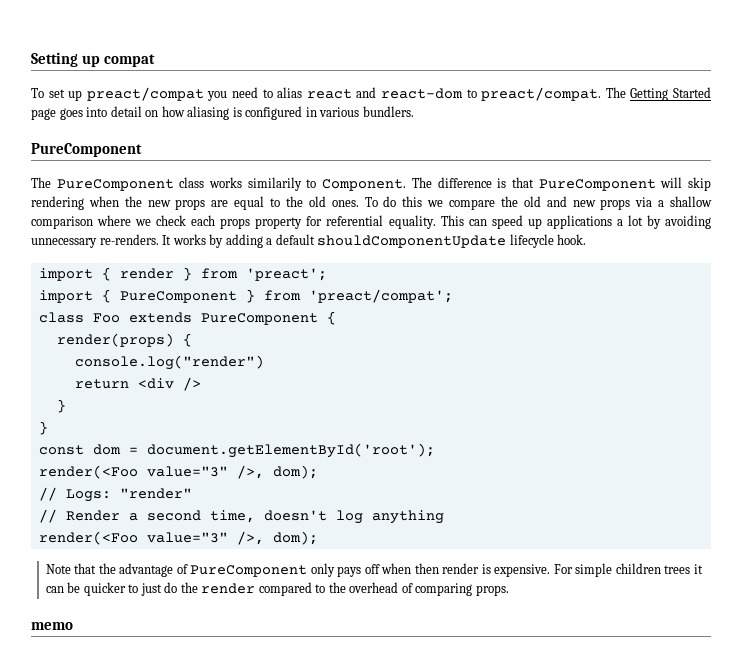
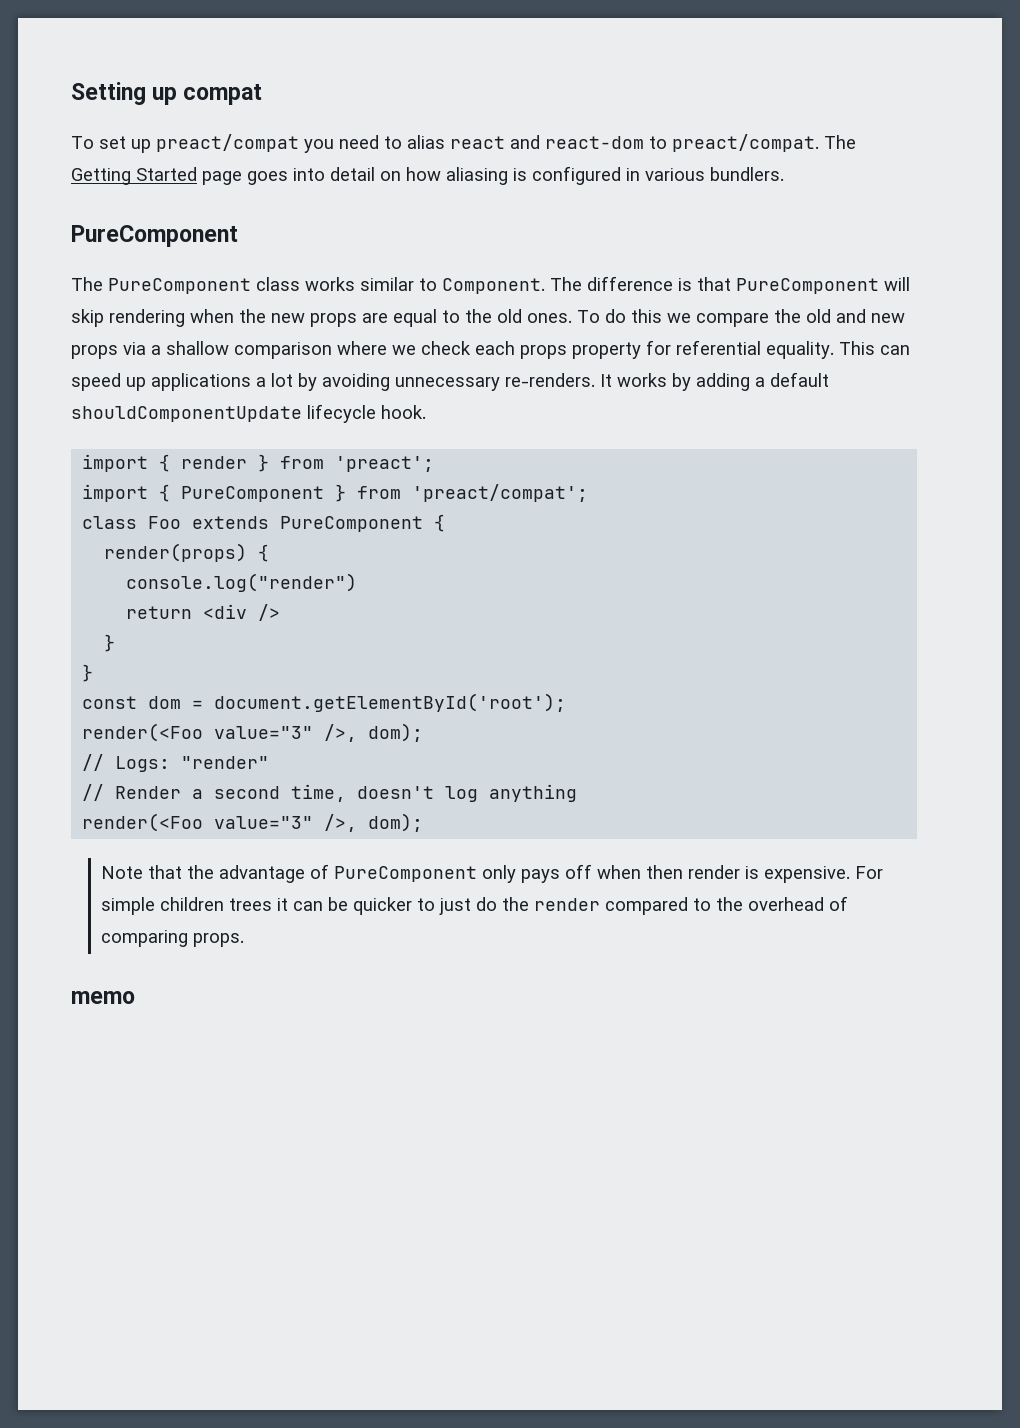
- The PureComponent class works similarily to Component.
+ The PureComponent class works similar to Component.

